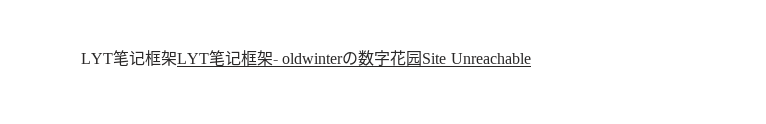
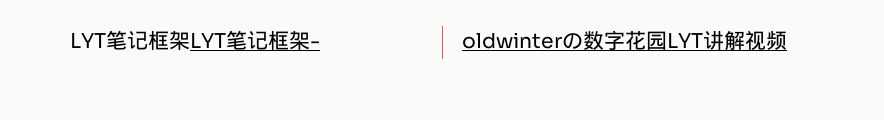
- LYT笔记框架LYT笔记框架- oldwinterの数字花园Site Unreachable
+ LYT笔记框架LYT笔记框架- oldwinterの数字花园LYT讲解视频

